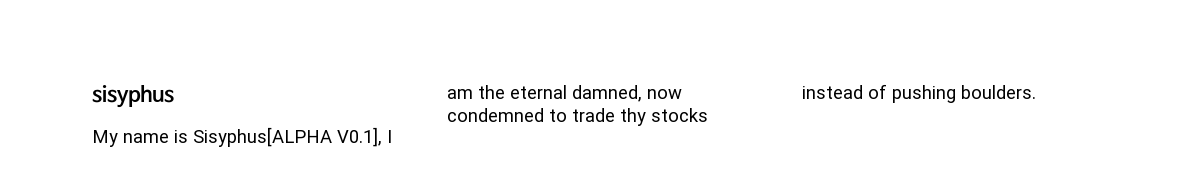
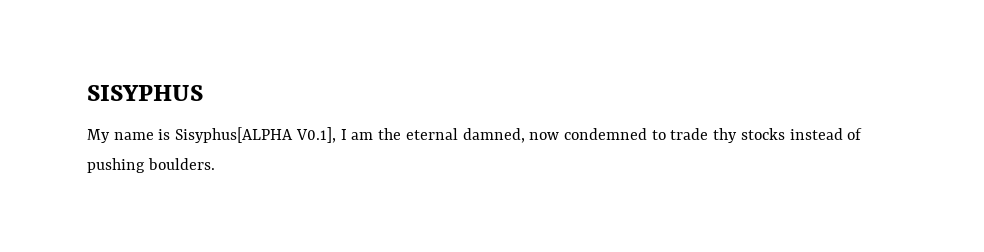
- sisyphus
+ SISYPHUS

